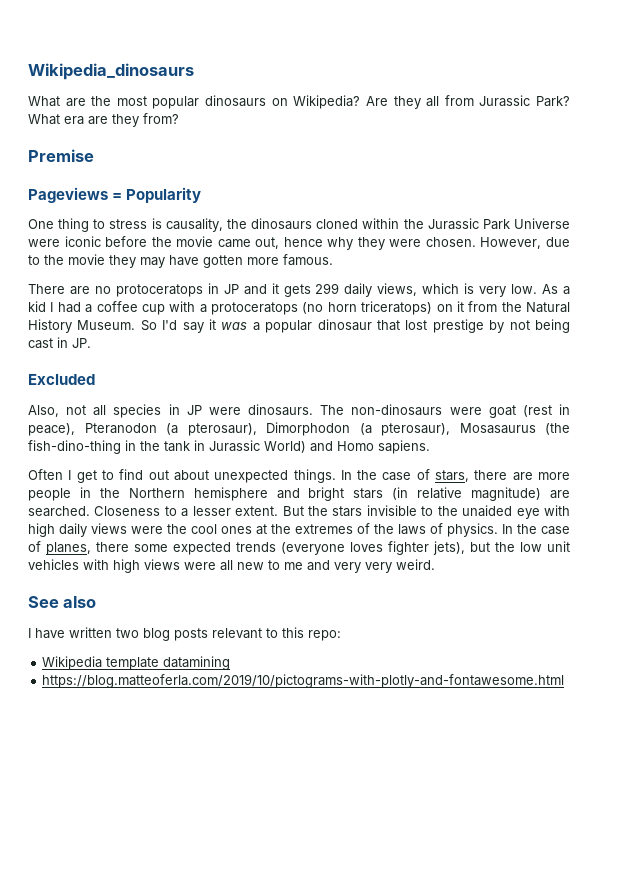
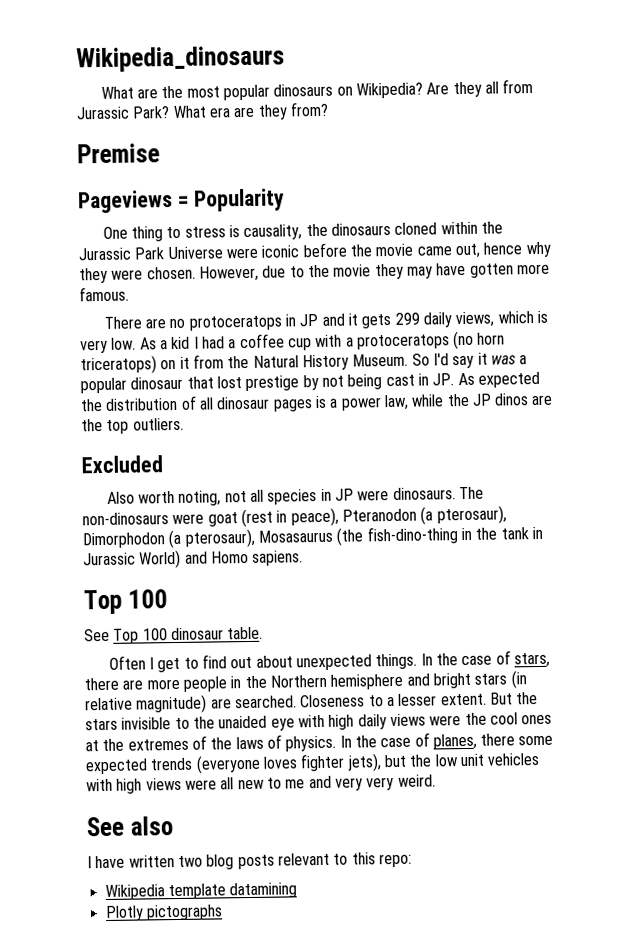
- So I'd say it was a popular dinosaur that lost prestige by not being cast in JP.
+ So I'd say it was a popular dinosaur that lost prestige by not being cast in JP. As expected the distribution of all dinosaur pages is a power law, while the JP dinos are the top outliers.
  Excluded
- Also, not all species in JP were dinosaurs.
+ Also worth noting, not all species in JP were dinosaurs.
  The non-dinosaurs were goat (rest in peace), Pteranodon (a pterosaur), Dimorphodon (a pterosaur), Mosasaurus (the fish-dino-thing in the tank in Jurassic World) and Homo sapiens.
+ Top 100
+ See Top 100 dinosaur table.
- https://blog.matteoferla.com/2019/10/pictograms-with-plotly-and-fontawesome.html
+ Plotly pictographs

